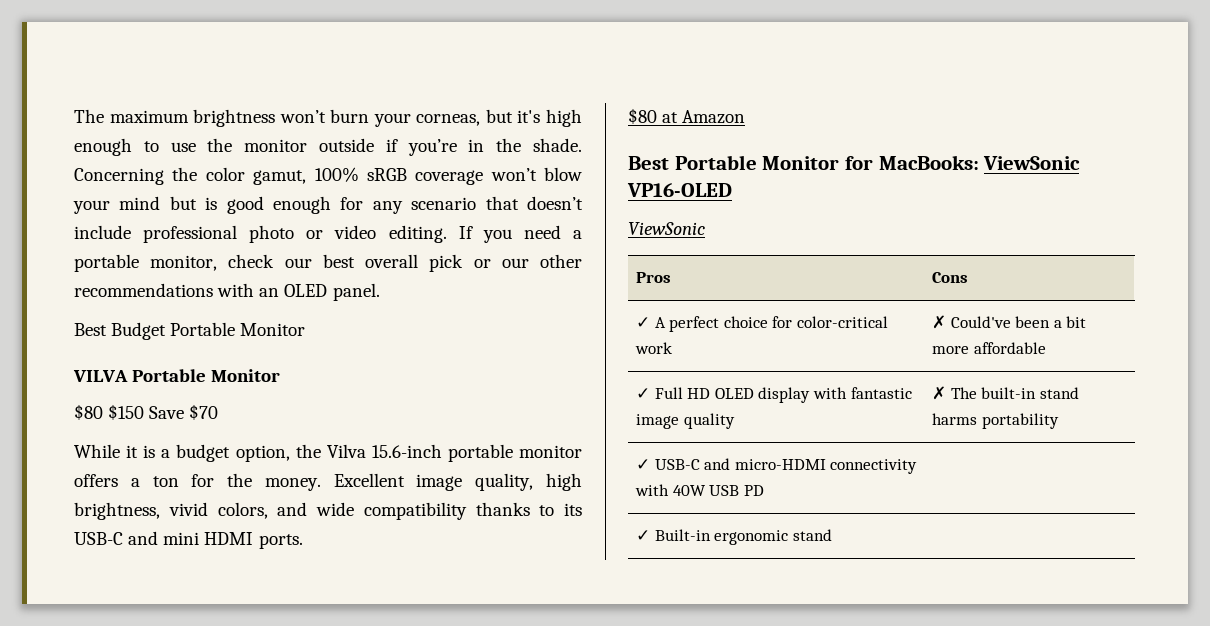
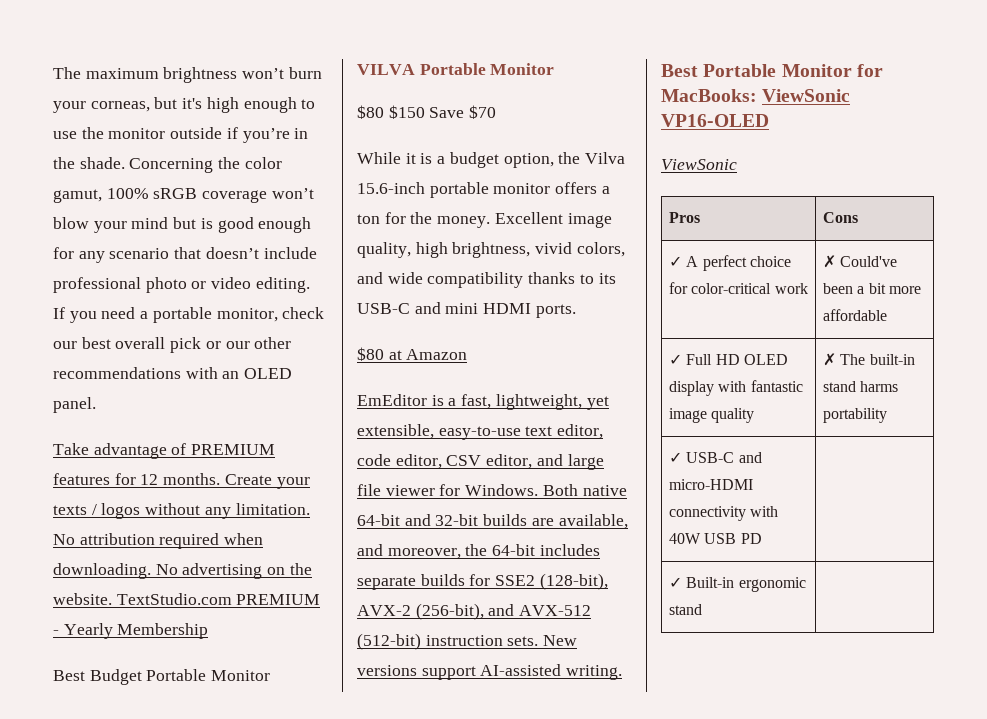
+ Take advantage of PREMIUM features for 12 months. Create your texts / logos without any limitation. No attribution required when downloading. No advertising on the website. TextStudio.com PREMIUM - Yearly Membership
+ EmEditor is a fast, lightweight, yet extensible, easy-to-use text editor, code editor, CSV editor, and large file viewer for Windows. Both native 64-bit and 32-bit builds are available, and moreover, the 64-bit includes separate builds for SSE2 (128-bit), AVX-2 (256-bit), and AVX-512 (512-bit) instruction sets. New versions support AI-assisted writing.

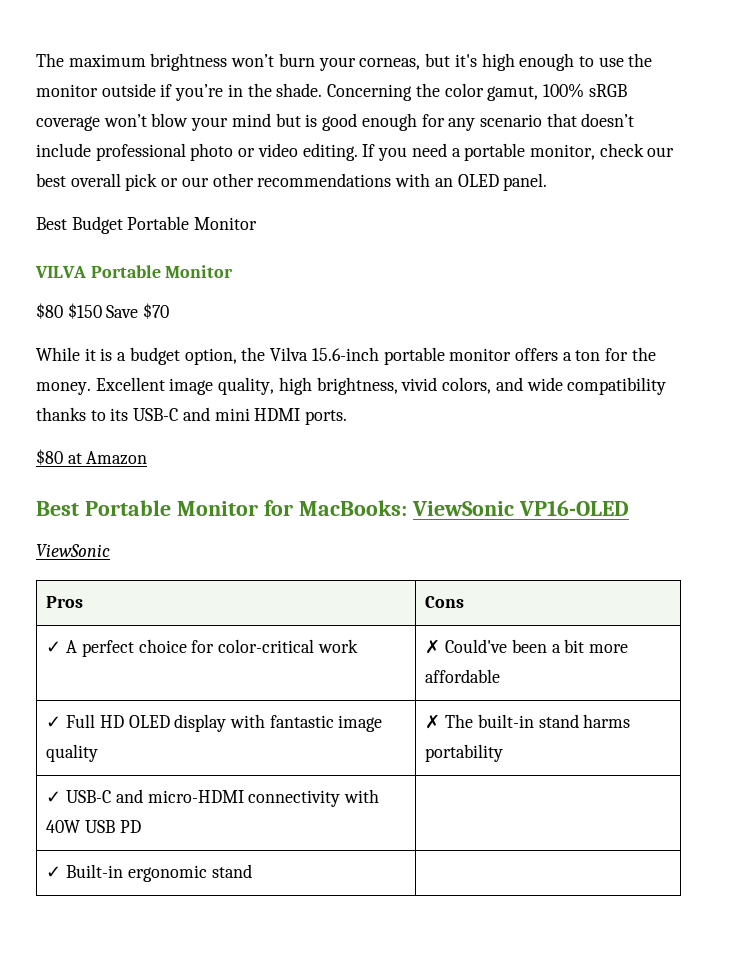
- Take advantage of PREMIUM features for 12 months. Create your texts / logos without any limitation. No attribution required when downloading. No advertising on the website. TextStudio.com PREMIUM - Yearly Membership
- EmEditor is a fast, lightweight, yet extensible, easy-to-use text editor, code editor, CSV editor, and large file viewer for Windows. Both native 64-bit and 32-bit builds are available, and moreover, the 64-bit includes separate builds for SSE2 (128-bit), AVX-2 (256-bit), and AVX-512 (512-bit) instruction sets. New versions support AI-assisted writing.

